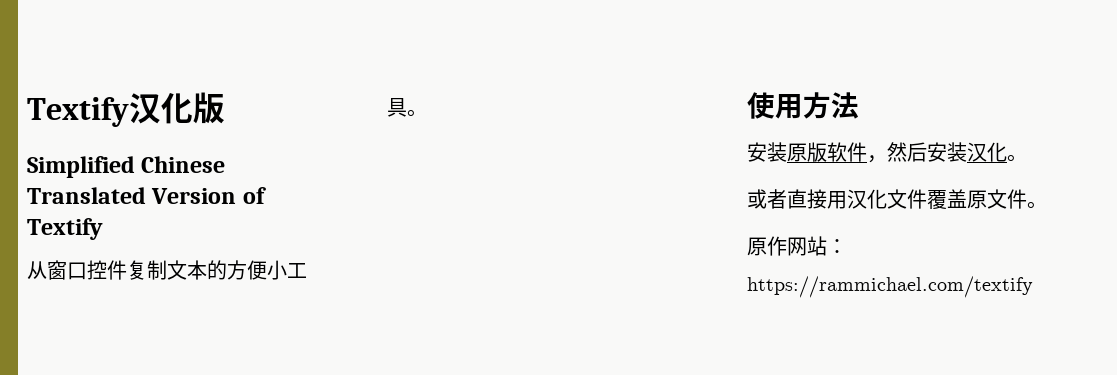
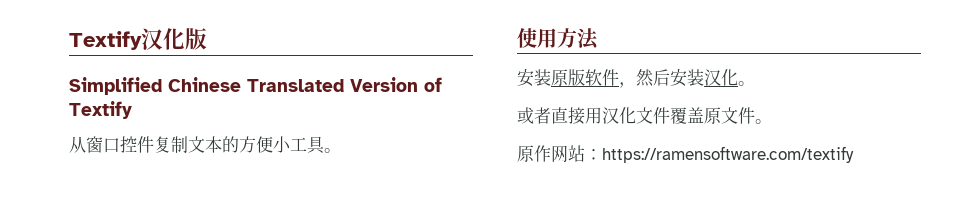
- 原作网站：https://rammichael.com/textify
+ 原作网站：https://ramensoftware.com/textify

